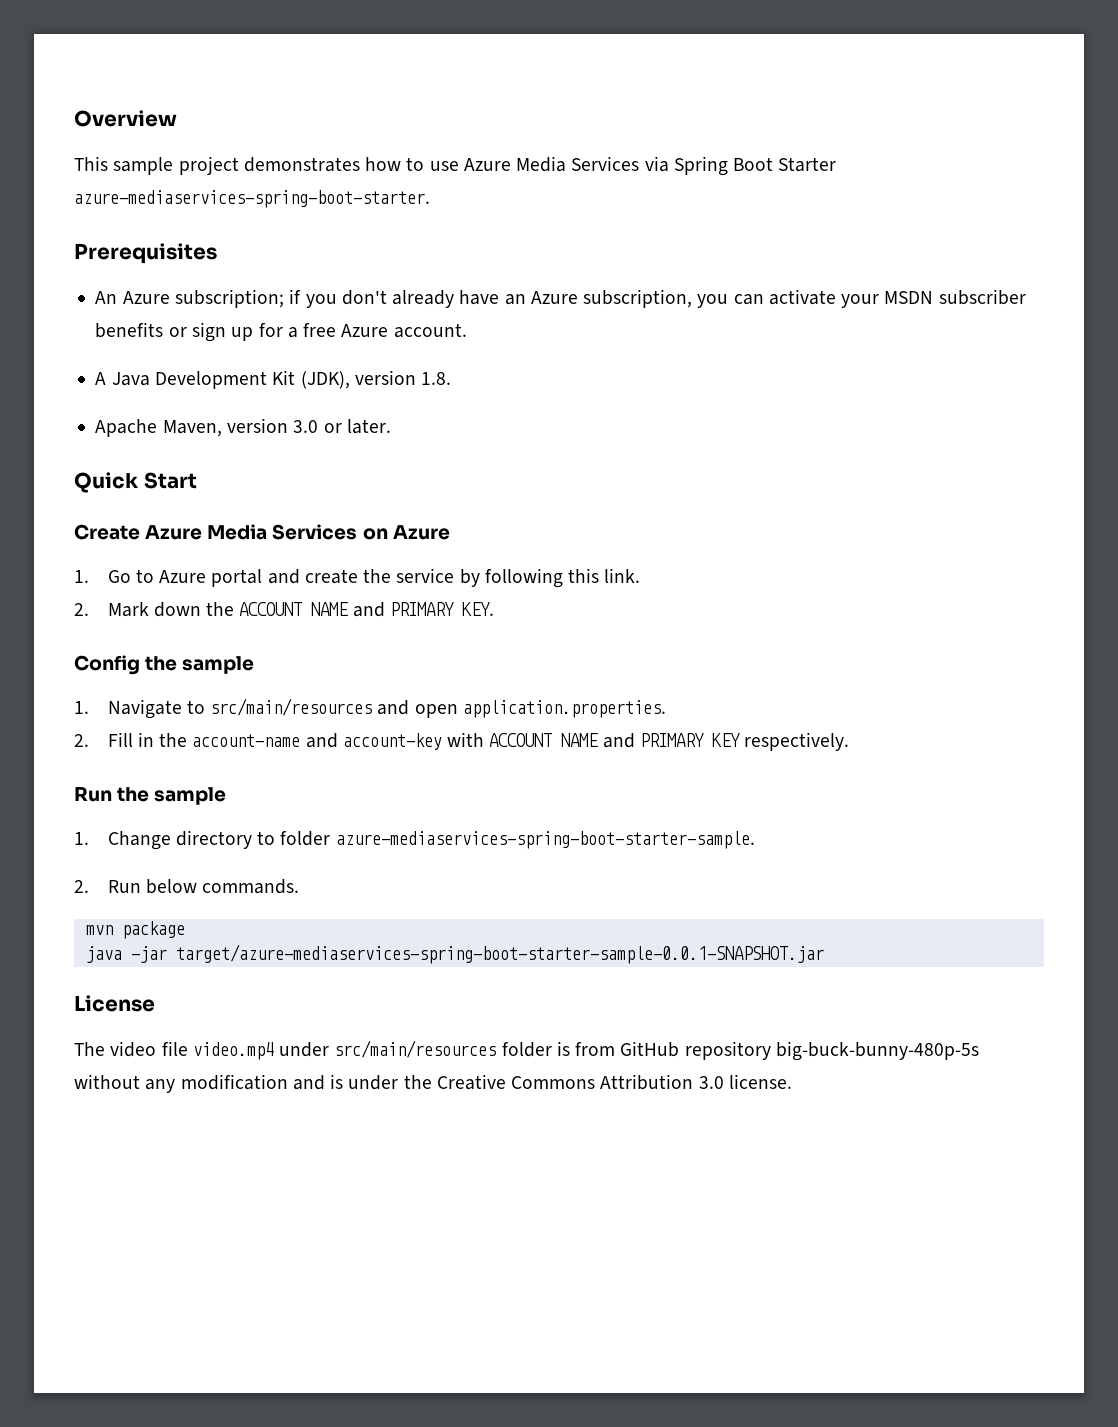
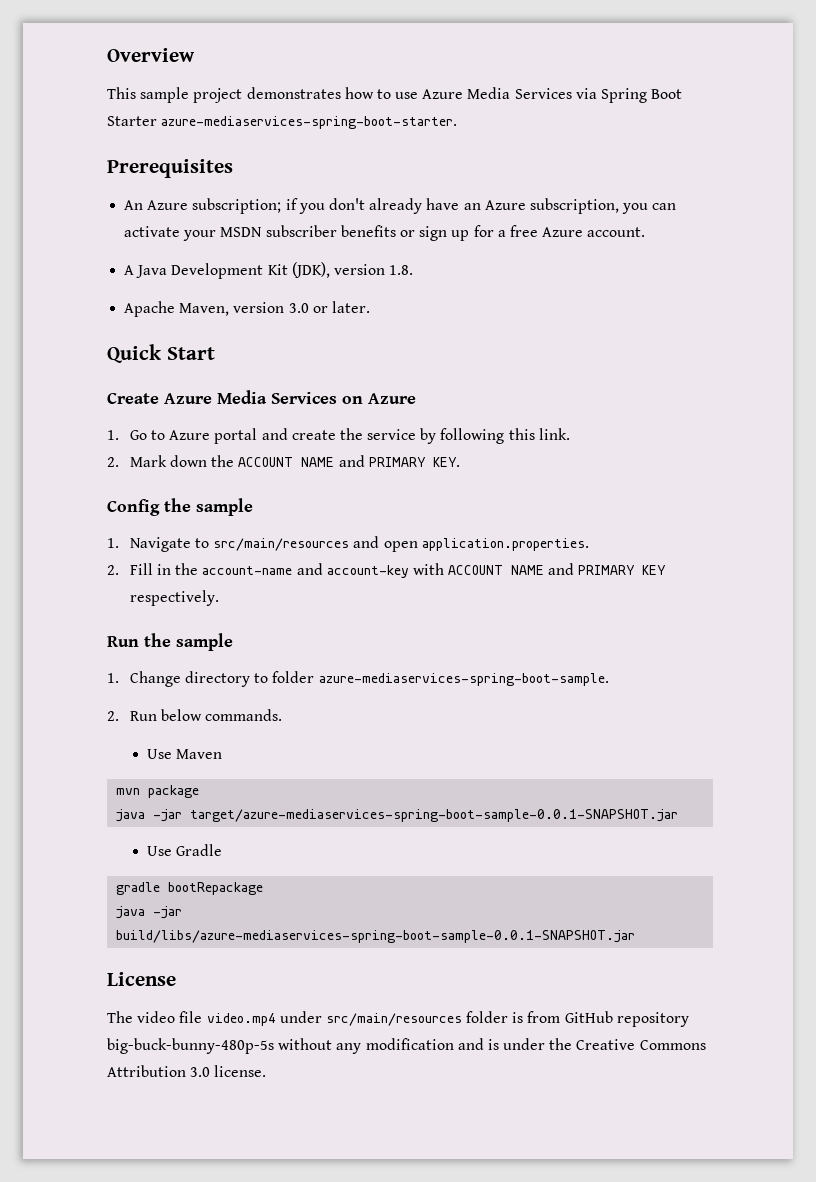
- 1. Change directory to folder azure-mediaservices-spring-boot-starter-sample.
+ 1. Change directory to folder azure-mediaservices-spring-boot-sample.
+ Use Maven
- java -jar target/azure-mediaservices-spring-boot-starter-sample-0.0.1-SNAPSHOT.jar
+ java -jar target/azure-mediaservices-spring-boot-sample-0.0.1-SNAPSHOT.jar
+ Use Gradle
+ gradle bootRepackage
+ java -jar build/libs/azure-mediaservices-spring-boot-sample-0.0.1-SNAPSHOT.jar

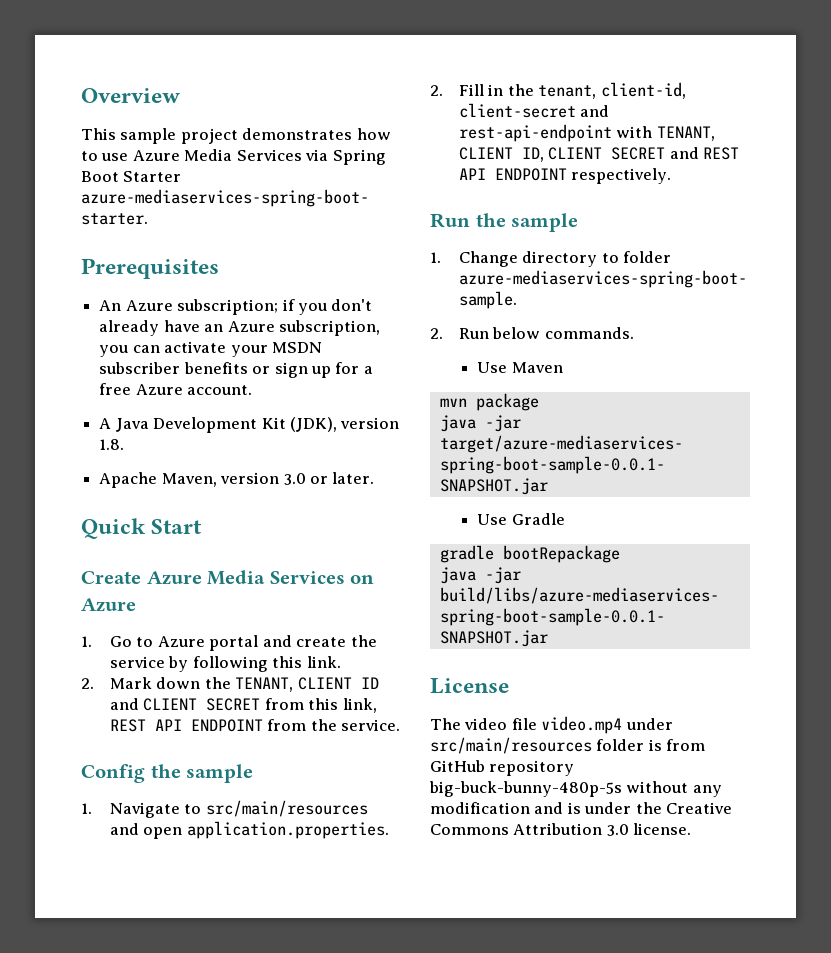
- 2. Mark down the ACCOUNT NAME and PRIMARY KEY.
+ 2. Mark down the TENANT, CLIENT ID and CLIENT SECRET from this link, REST API ENDPOINT from the service.
- 2. Fill in the account-name and account-key with ACCOUNT NAME and PRIMARY KEY respectively.
+ 2. Fill in the tenant, client-id, client-secret and rest-api-endpoint with TENANT, CLIENT ID, CLIENT SECRET and REST API ENDPOINT respectively.

